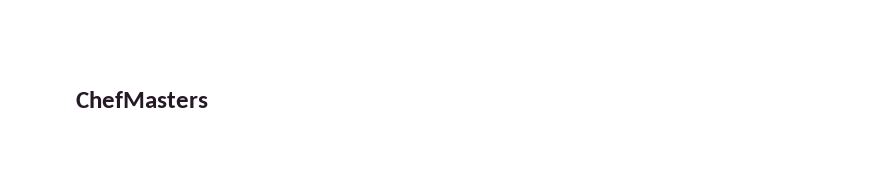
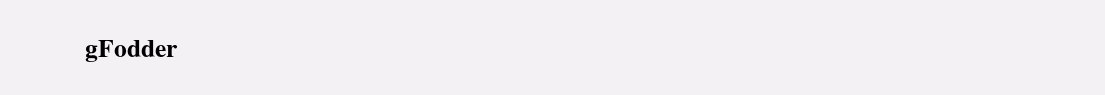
- ChefMasters
+ gFodder

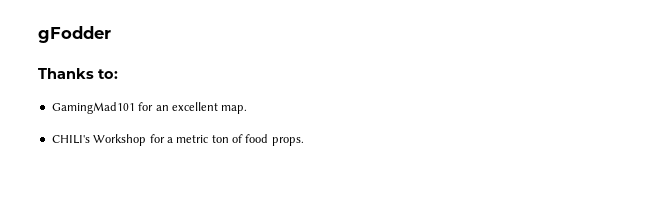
+ Thanks to:
+ GamingMad101 for an excellent map.
+ CHILI's Workshop for a metric ton of food props.

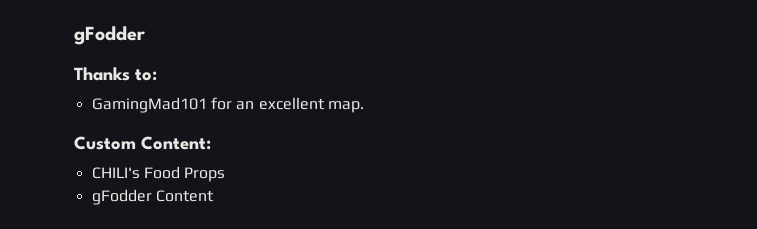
+ Custom Content:
- CHILI's Workshop for a metric ton of food props.
+ CHILI's Food Props
+ gFodder Content

